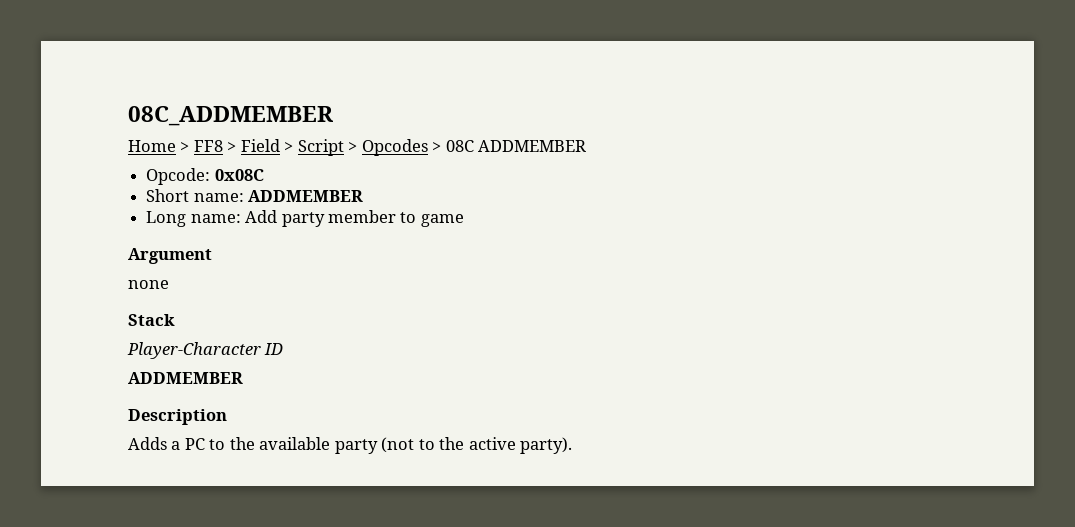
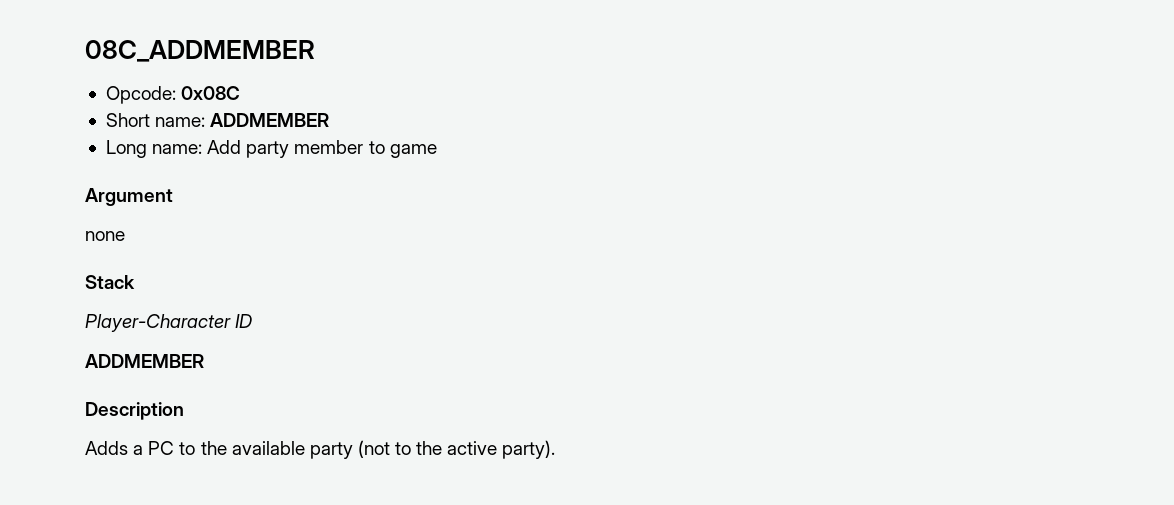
- Home > FF8 > Field > Script > Opcodes > 08C ADDMEMBER

